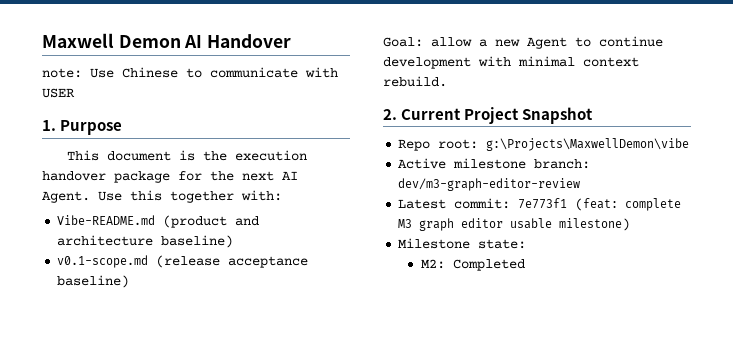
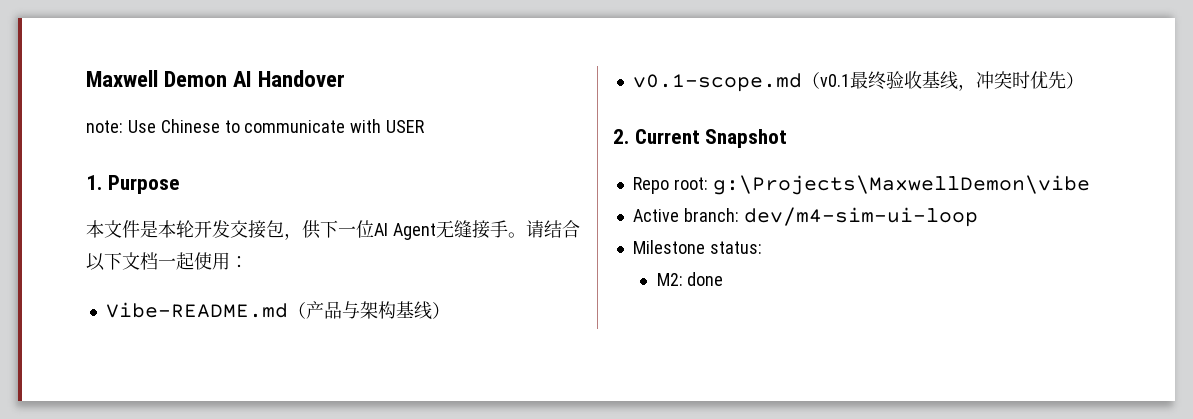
- This document is the execution handover package for the next AI Agent. Use this together with:
- Vibe-README.md (product and architecture baseline)
- v0.1-scope.md (release acceptance baseline)
- Goal: allow a new Agent to continue development with minimal context rebuild.
+ 本文件是本轮开发交接包，供下一位AI Agent无缝接手。请结合以下文档一起使用：
+ Vibe-README.md（产品与架构基线）
+ v0.1-scope.md（v0.1最终验收基线，冲突时优先）
- 2. Current Project Snapshot
+ 2. Current Snapshot
- Active milestone branch: dev/m3-graph-editor-review
- Latest commit: 7e773f1 (feat: complete M3 graph editor usable milestone)
+ Active branch: dev/m4-sim-ui-loop
- Milestone state:
+ Milestone status:
- M2: Completed
+ M2: done

